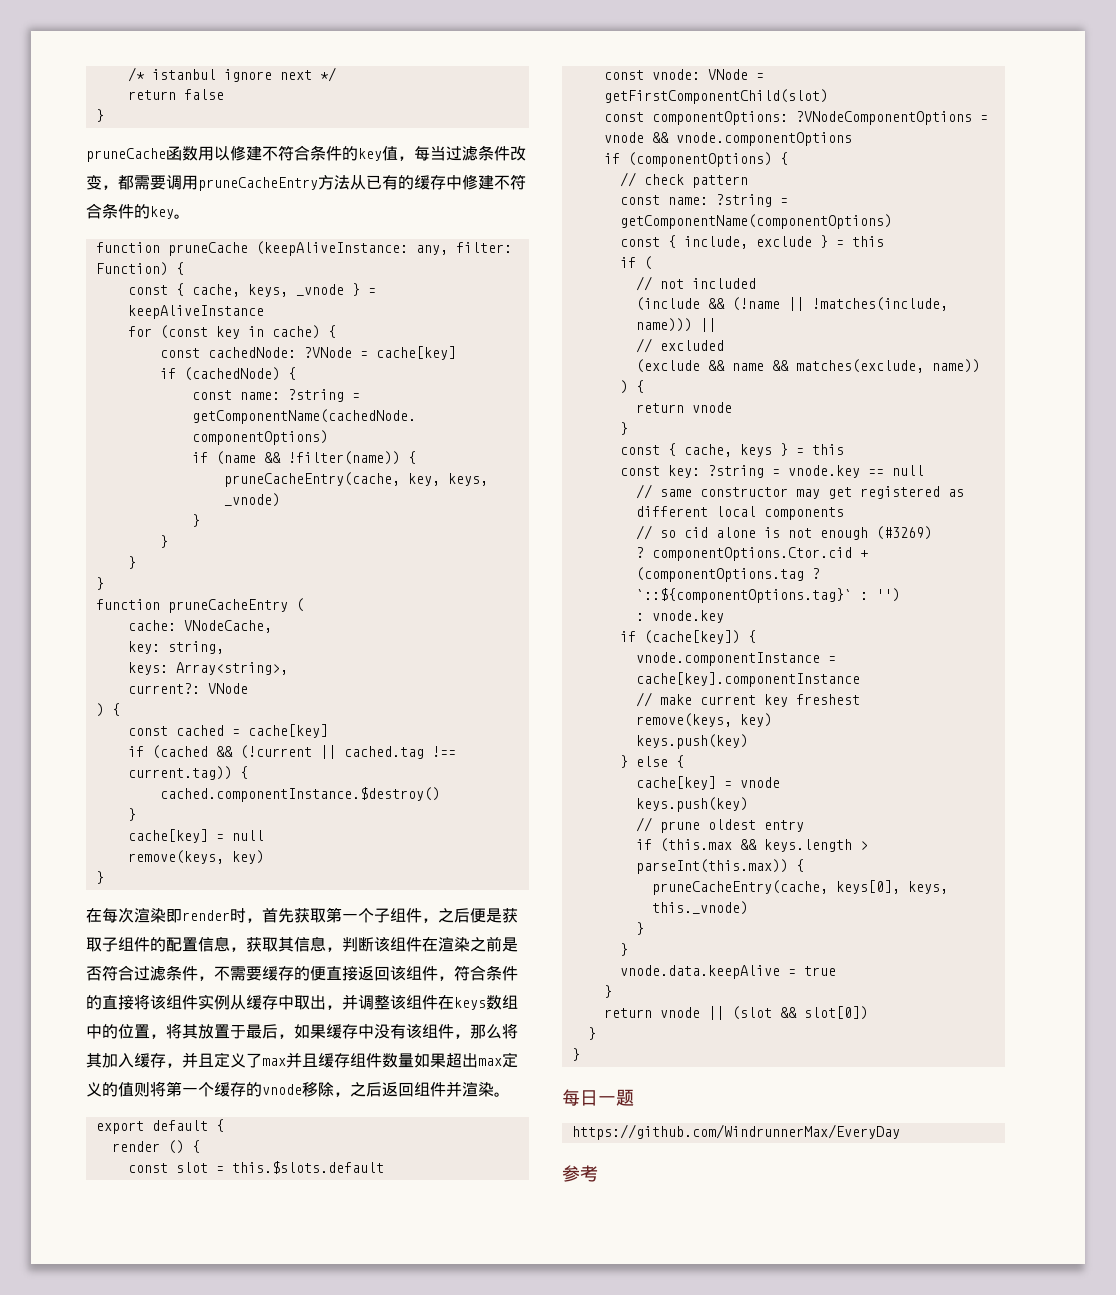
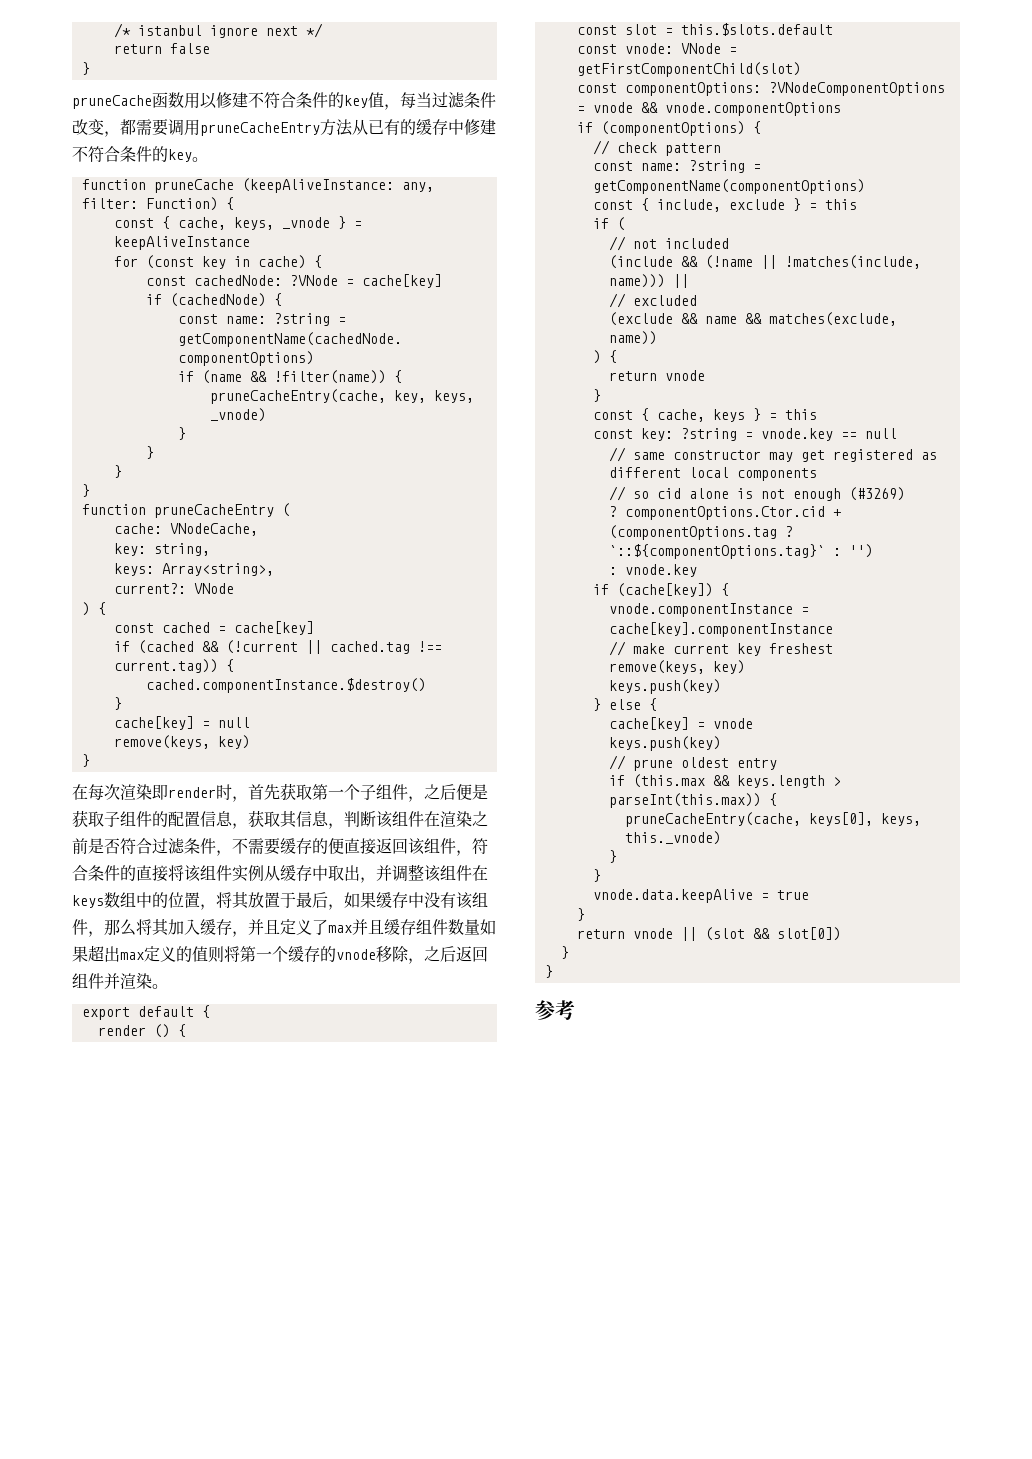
- 每日一题
- https://github.com/WindrunnerMax/EveryDay

